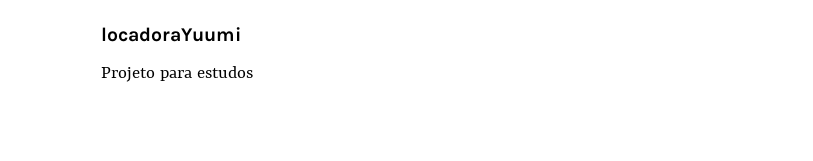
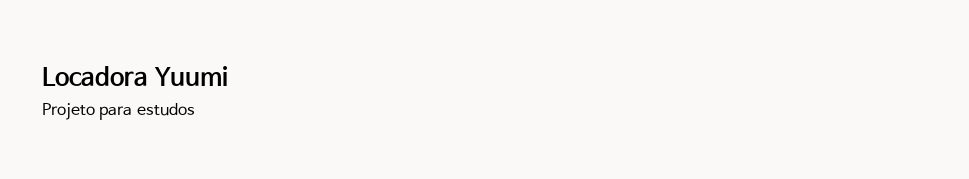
- locadoraYuumi
+ Locadora Yuumi

